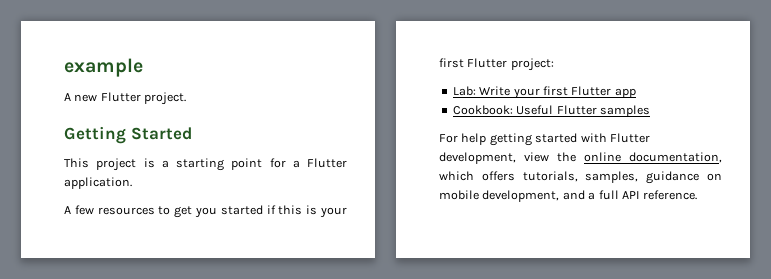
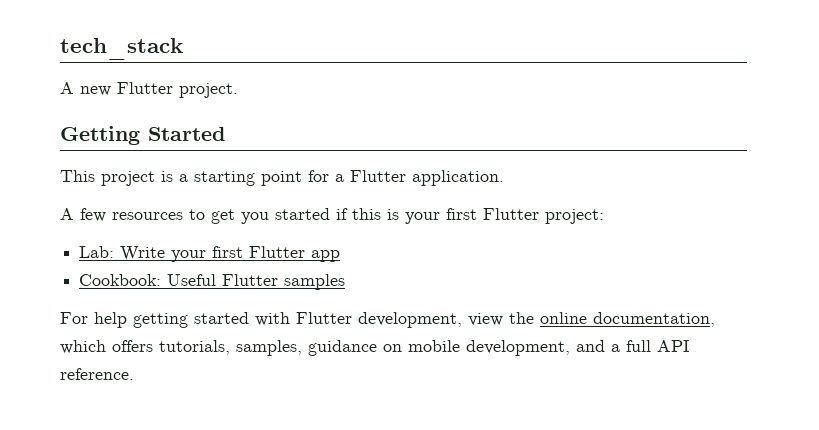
- example
+ tech_stack

